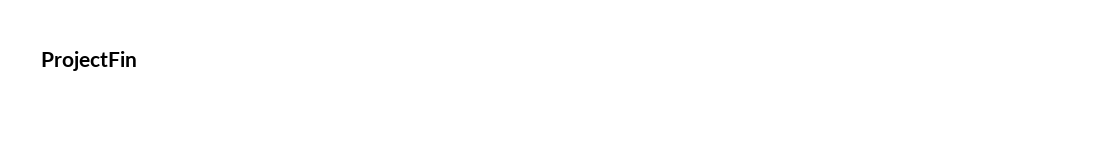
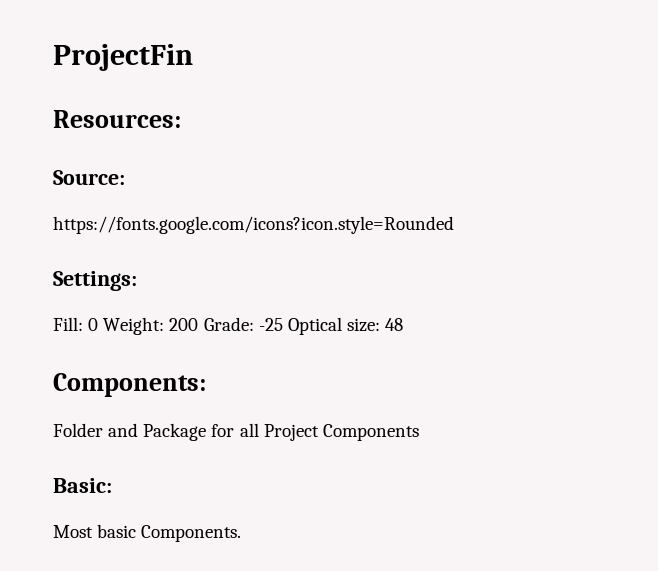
+ Resources:
+ Source:
+ https://fonts.google.com/icons?icon.style=Rounded
+ Settings:
+ Fill: 0 Weight: 200 Grade: -25 Optical size: 48
+ Components:
+ Folder and Package for all Project Components
+ Basic:
+ Most basic Components.

